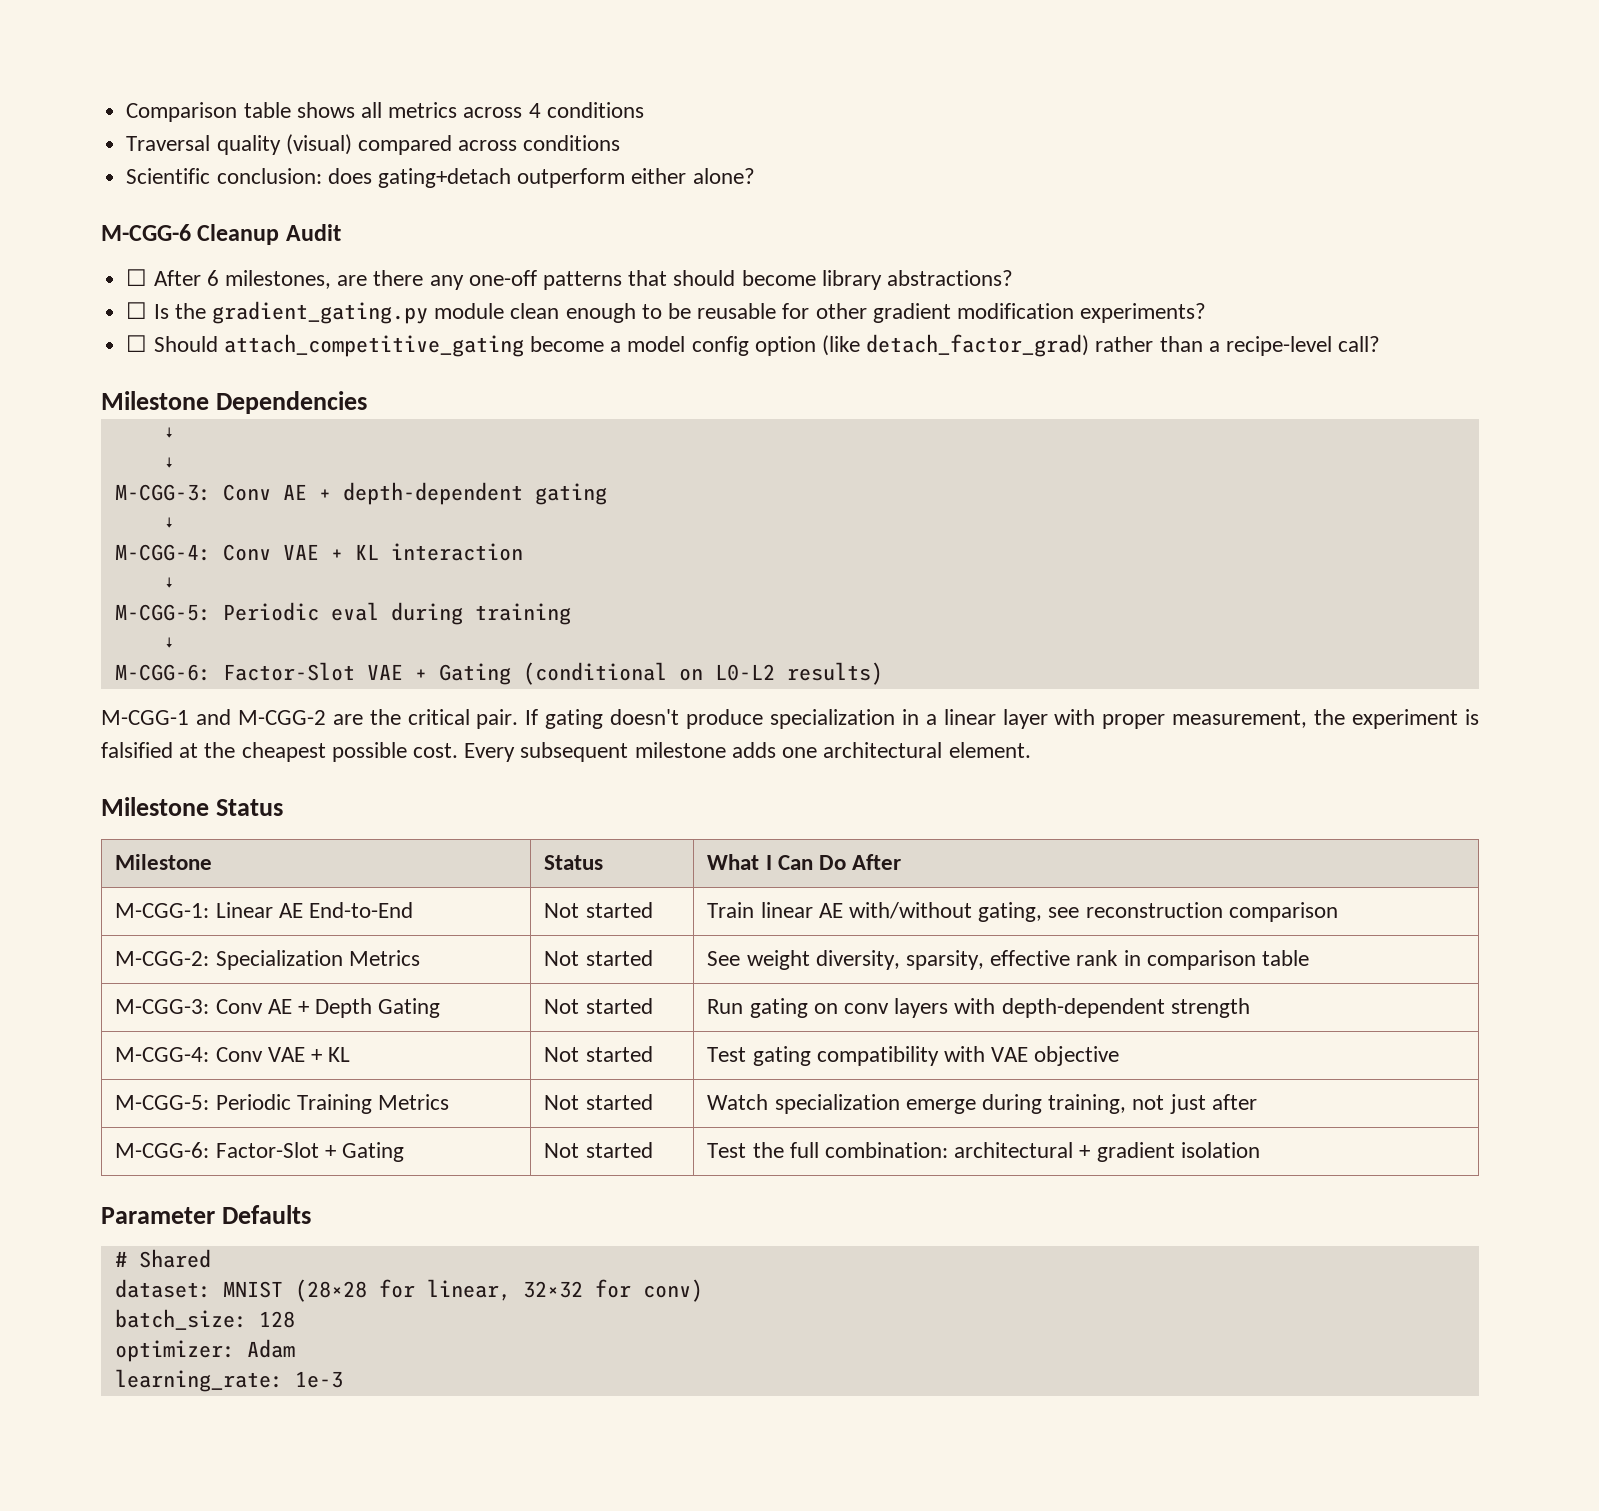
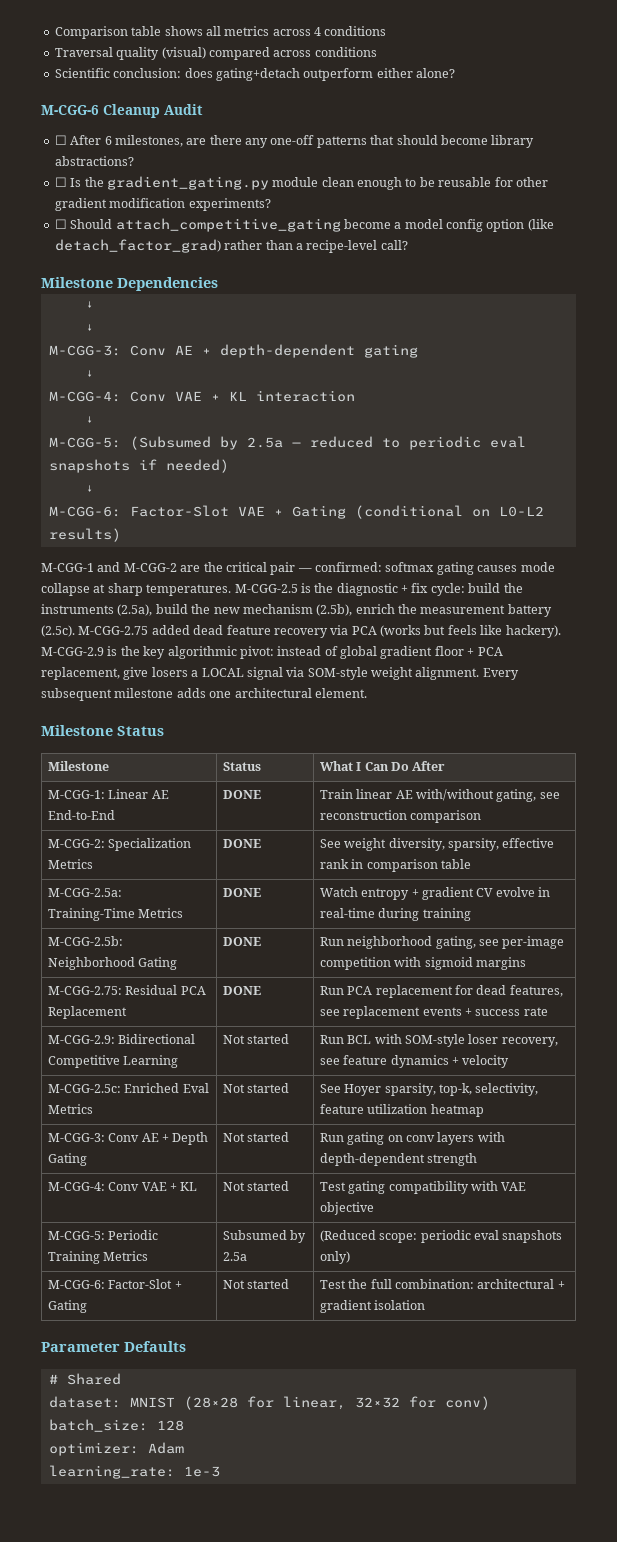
- M-CGG-5: Periodic eval during training
+ M-CGG-5: (Subsumed by 2.5a — reduced to periodic eval snapshots if needed)
- M-CGG-1 and M-CGG-2 are the critical pair. If gating doesn't produce specialization in a linear layer with proper measurement, the experiment is falsified at the cheapest possible cost.
+ M-CGG-1 and M-CGG-2 are the critical pair — confirmed: softmax gating causes mode collapse at sharp temperatures. M-CGG-2.5 is the diagnostic + fix cycle: build the instruments (2.5a), build the new mechanism (2.5b), enrich the measurement battery (2.5c). M-CGG-2.75 added dead feature recovery via PCA (works but feels like hackery). M-CGG-2.9 is the key algorithmic pivot: instead of global gradient floor + PCA replacement, give losers a LOCAL signal via SOM-style weight alignment.
- M-CGG-1: Linear AE End-to-End | Not started | Train linear AE with/without gating, see reconstruction comparison
+ M-CGG-1: Linear AE End-to-End | DONE | Train linear AE with/without gating, see reconstruction comparison
- M-CGG-2: Specialization Metrics | Not started | See weight diversity, sparsity, effective rank in comparison table
+ M-CGG-2: Specialization Metrics | DONE | See weight diversity, sparsity, effective rank in comparison table
+ M-CGG-2.5a: Training-Time Metrics | DONE | Watch entropy + gradient CV evolve in real-time during training
+ M-CGG-2.5b: Neighborhood Gating | DONE | Run neighborhood gating, see per-image competition with sigmoid margins
+ M-CGG-2.75: Residual PCA Replacement | DONE | Run PCA replacement for dead features, see replacement events + success rate
+ M-CGG-2.9: Bidirectional Competitive Learning | Not started | Run BCL with SOM-style loser recovery, see feature dynamics + velocity
+ M-CGG-2.5c: Enriched Eval Metrics | Not started | See Hoyer sparsity, top-k, selectivity, feature utilization heatmap
- M-CGG-5: Periodic Training Metrics | Not started | Watch specialization emerge during training, not just after
+ M-CGG-5: Periodic Training Metrics | Subsumed by 2.5a | (Reduced scope: periodic eval snapshots only)

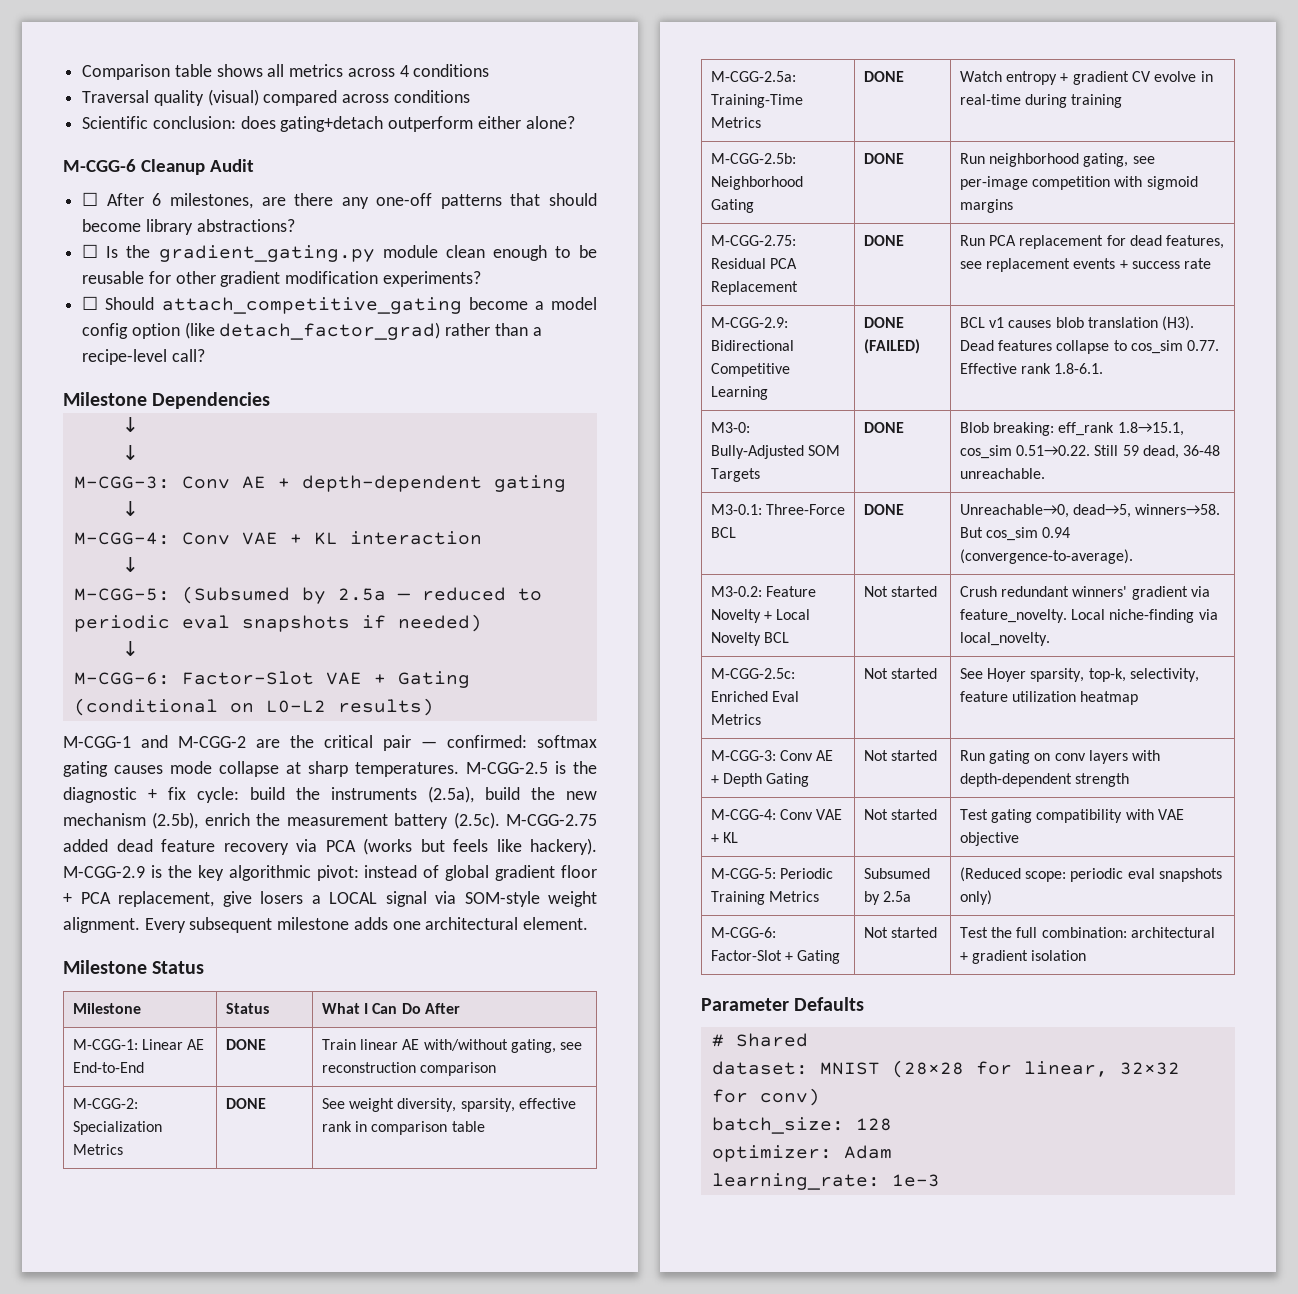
- M-CGG-2.9: Bidirectional Competitive Learning | Not started | Run BCL with SOM-style loser recovery, see feature dynamics + velocity
+ M-CGG-2.9: Bidirectional Competitive Learning | DONE (FAILED) | BCL v1 causes blob translation (H3). Dead features collapse to cos_sim 0.77. Effective rank 1.8-6.1.
+ M3-0: Bully-Adjusted SOM Targets | DONE | Blob breaking: eff_rank 1.8→15.1, cos_sim 0.51→0.22. Still 59 dead, 36-48 unreachable.
+ M3-0.1: Three-Force BCL | DONE | Unreachable→0, dead→5, winners→58. But cos_sim 0.94 (convergence-to-average).
+ M3-0.2: Feature Novelty + Local Novelty BCL | Not started | Crush redundant winners' gradient via feature_novelty. Local niche-finding via local_novelty.

